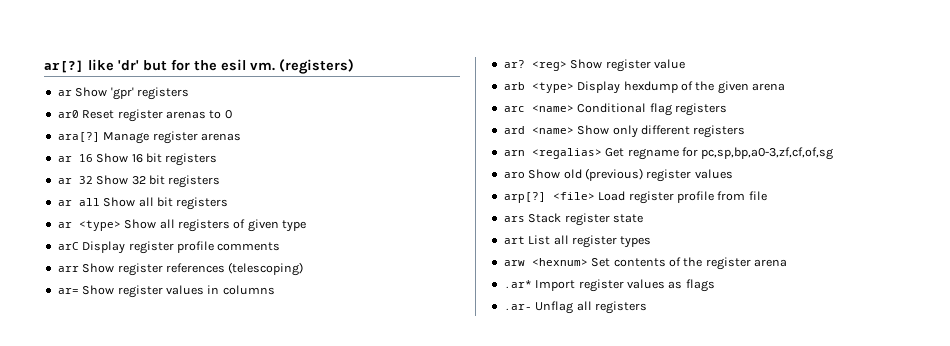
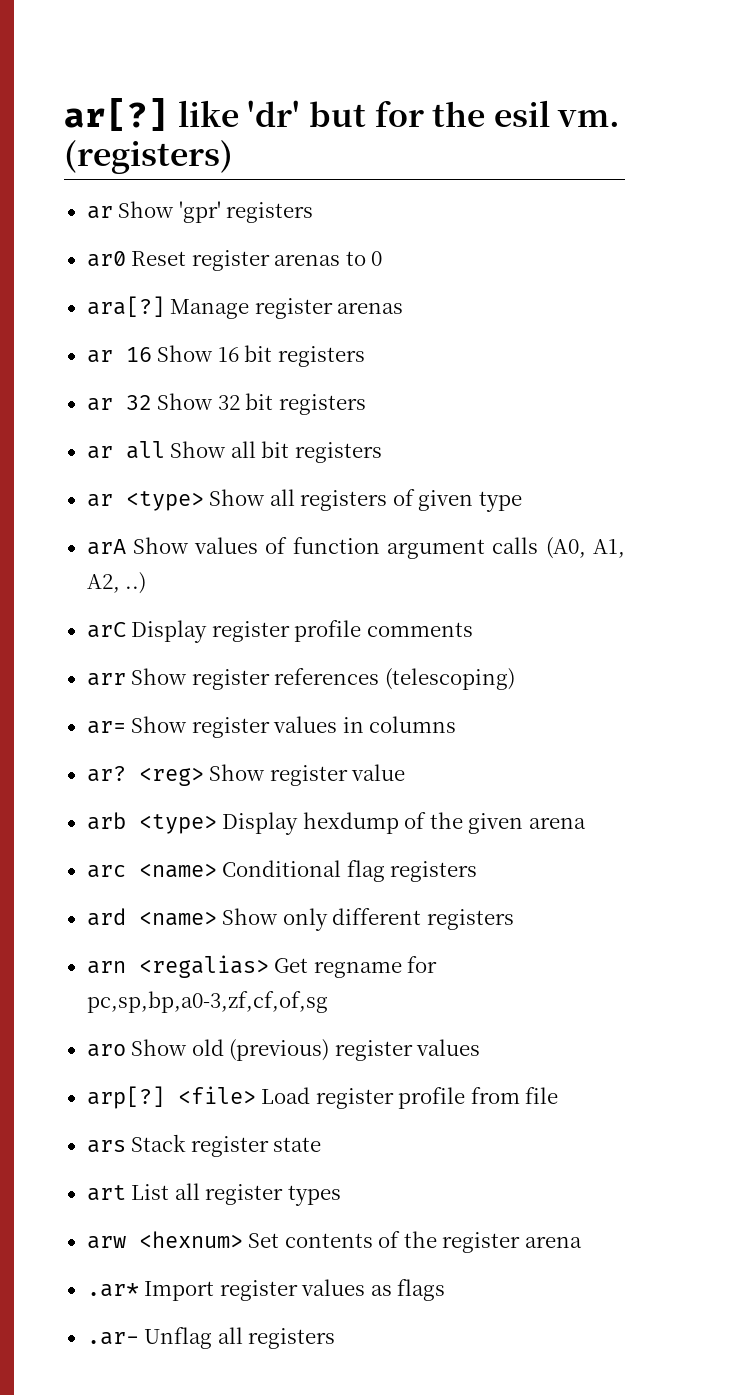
+ arA Show values of function argument calls (A0, A1, A2, ..)

